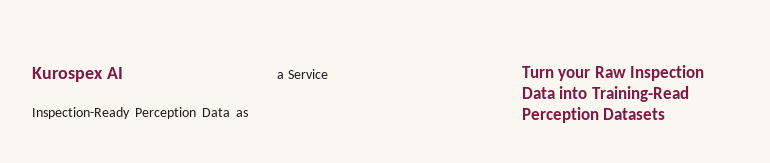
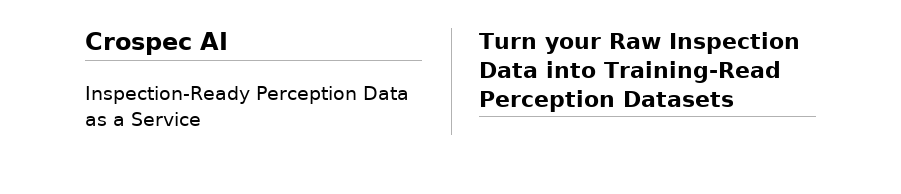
- Kurospex AI
+ Crospec AI

